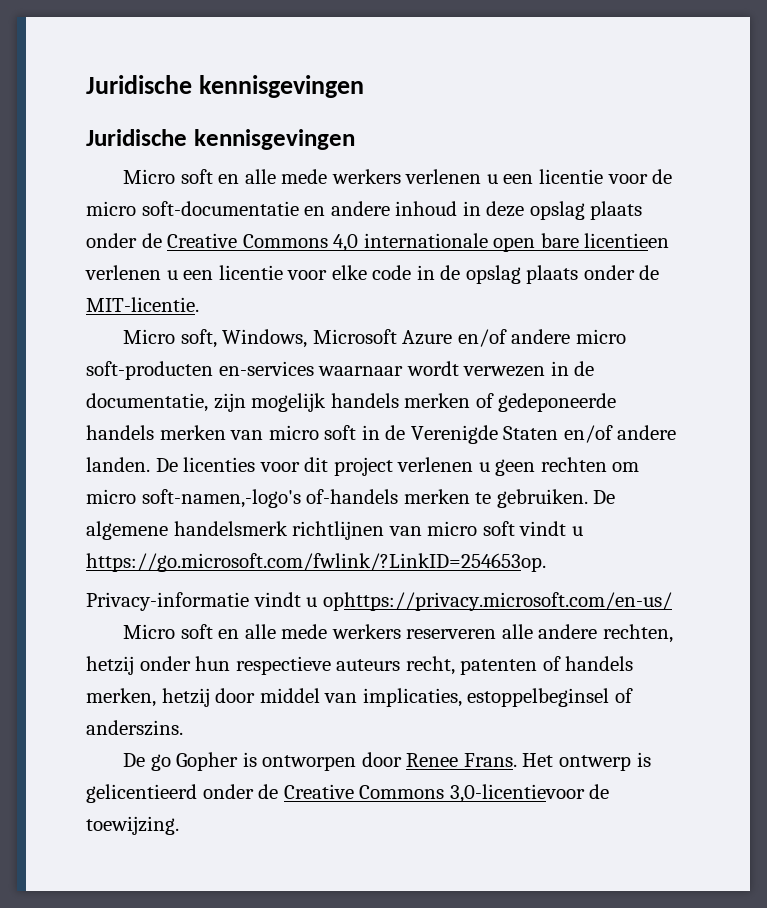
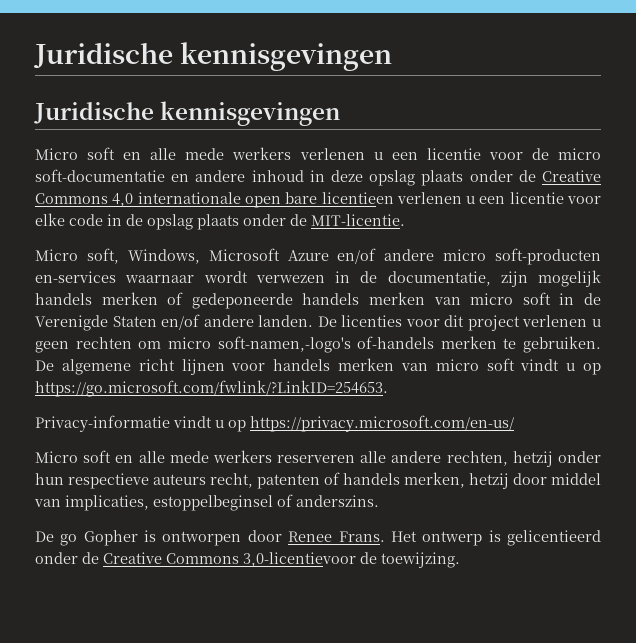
- De algemene handelsmerk richtlijnen van micro soft vindt u https://go.microsoft.com/fwlink/?LinkID=254653op.
+ De algemene richt lijnen voor handels merken van micro soft vindt u op https://go.microsoft.com/fwlink/?LinkID=254653.
- Privacy-informatie vindt u ophttps://privacy.microsoft.com/en-us/
+ Privacy-informatie vindt u op https://privacy.microsoft.com/en-us/

